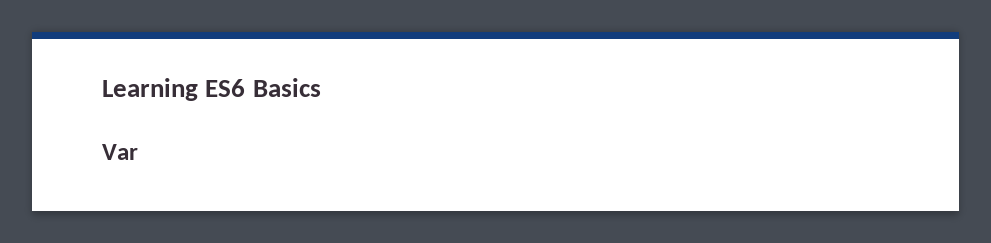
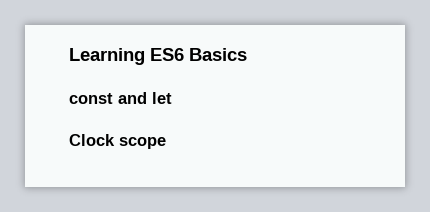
- Var
+ const and let
+ Clock scope

